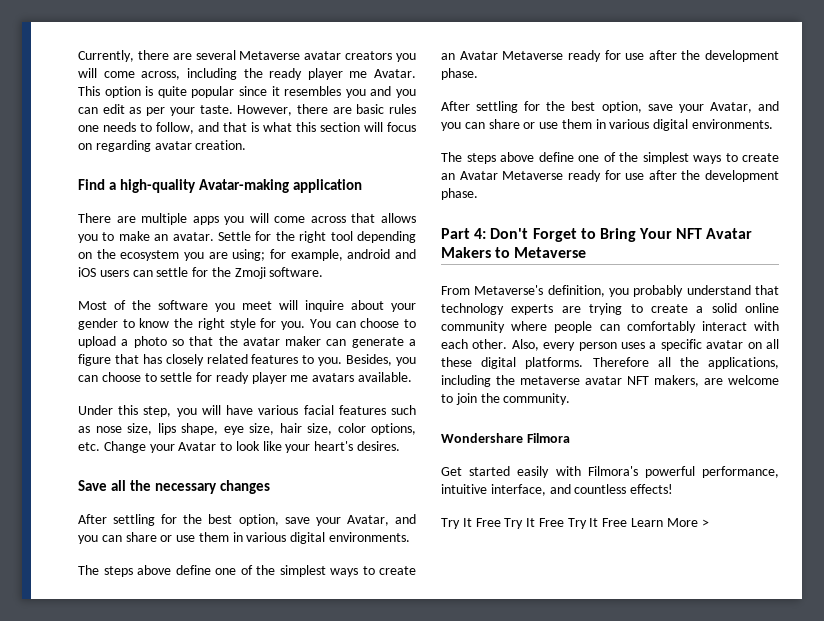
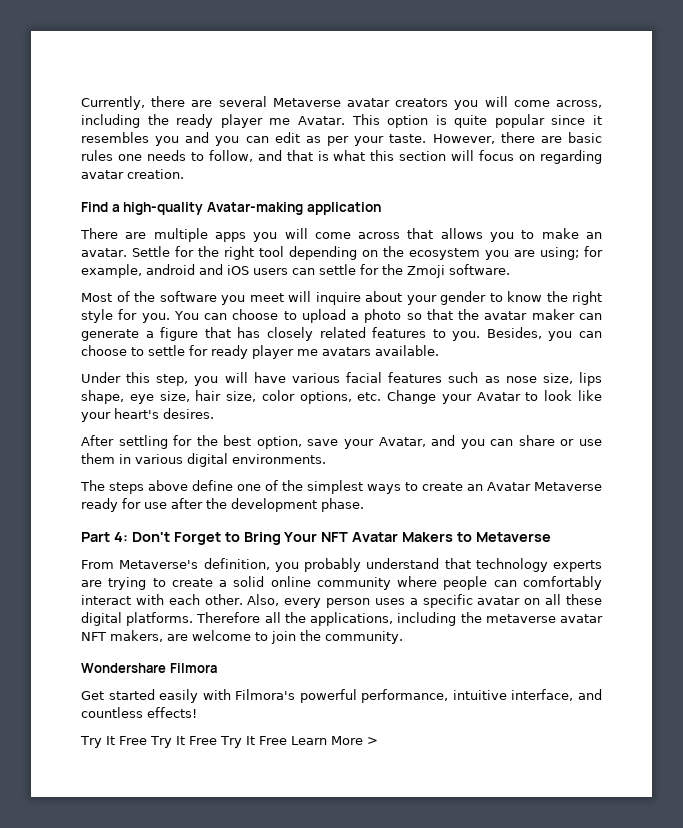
- Save all the necessary changes
- After settling for the best option, save your Avatar, and you can share or use them in various digital environments.
- The steps above define one of the simplest ways to create an Avatar Metaverse ready for use after the development phase.

